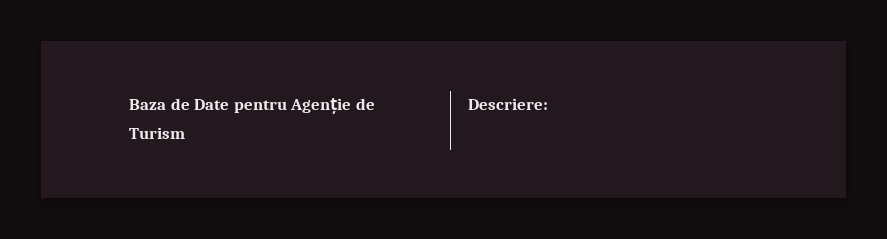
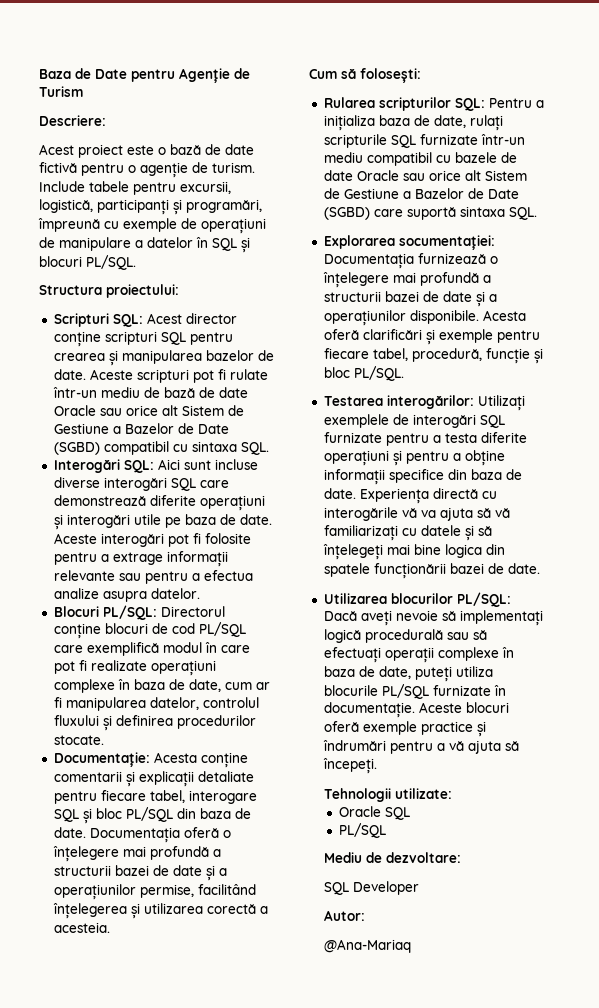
+ Acest proiect este o bază de date fictivă pentru o agenție de turism. Include tabele pentru excursii, logistică, participanți și programări, împreună cu exemple de operațiuni de manipulare a datelor în SQL și blocuri PL/SQL.
+ Structura proiectului:
+ Scripturi SQL: Acest director conține scripturi SQL pentru crearea și manipularea bazelor de date. Aceste scripturi pot fi rulate într-un mediu de bază de date Oracle sau orice alt Sistem de Gestiune a Bazelor de Date (SGBD) compatibil cu sintaxa SQL.
+ Interogări SQL: Aici sunt incluse diverse interogări SQL care demonstrează diferite operațiuni și interogări utile pe baza de date. Aceste interogări pot fi folosite pentru a extrage informații relevante sau pentru a efectua analize asupra datelor.
+ Blocuri PL/SQL: Directorul conține blocuri de cod PL/SQL care exemplifică modul în care pot fi realizate operațiuni complexe în baza de date, cum ar fi manipularea datelor, controlul fluxului și definirea procedurilor stocate.
+ Documentație: Acesta conține comentarii și explicații detaliate pentru fiecare tabel, interogare SQL și bloc PL/SQL din baza de date. Documentația oferă o înțelegere mai profundă a structurii bazei de date și a operațiunilor permise, facilitând înțelegerea și utilizarea corectă a acesteia.
+ Cum să folosești:
+ Rularea scripturilor SQL: Pentru a inițializa baza de date, rulați scripturile SQL furnizate într-un mediu compatibil cu bazele de date Oracle sau orice alt Sistem de Gestiune a Bazelor de Date (SGBD) care suportă sintaxa SQL.
+ Explorarea socumentației: Documentația furnizează o înțelegere mai profundă a structurii bazei de date și a operațiunilor disponibile. Acesta oferă clarificări și exemple pentru fiecare tabel, procedură, funcție și bloc PL/SQL.
+ Testarea interogărilor: Utilizați exemplele de interogări SQL furnizate pentru a testa diferite operațiuni și pentru a obține informații specifice din baza de date. Experiența directă cu interogările vă va ajuta să vă familiarizați cu datele și să înțelegeți mai bine logica din spatele funcționării bazei de date.
+ Utilizarea blocurilor PL/SQL: Dacă aveți nevoie să implementați logică procedurală sau să efectuați operații complexe în baza de date, puteți utiliza blocurile PL/SQL furnizate în documentație. Aceste blocuri oferă exemple practice și îndrumări pentru a vă ajuta să începeți.
+ Tehnologii utilizate:
+ Oracle SQL
+ PL/SQL
+ Mediu de dezvoltare:
+ SQL Developer
+ Autor:
+ @Ana-Mariaq

